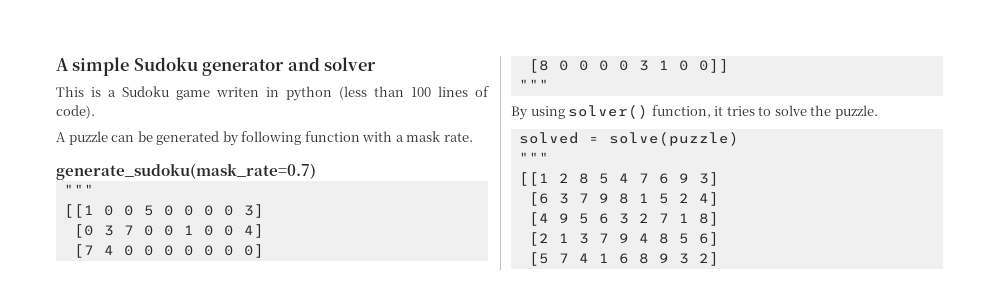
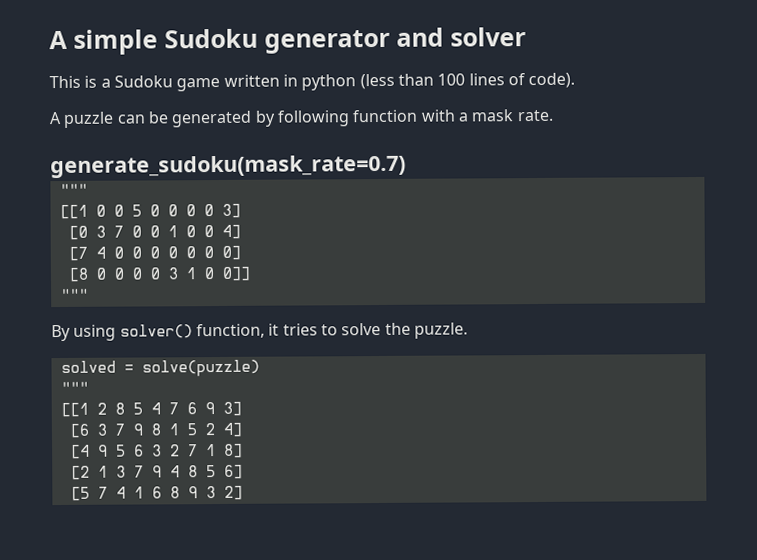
- This is a Sudoku game writen in python (less than 100 lines of code).
+ This is a Sudoku game written in python (less than 100 lines of code).

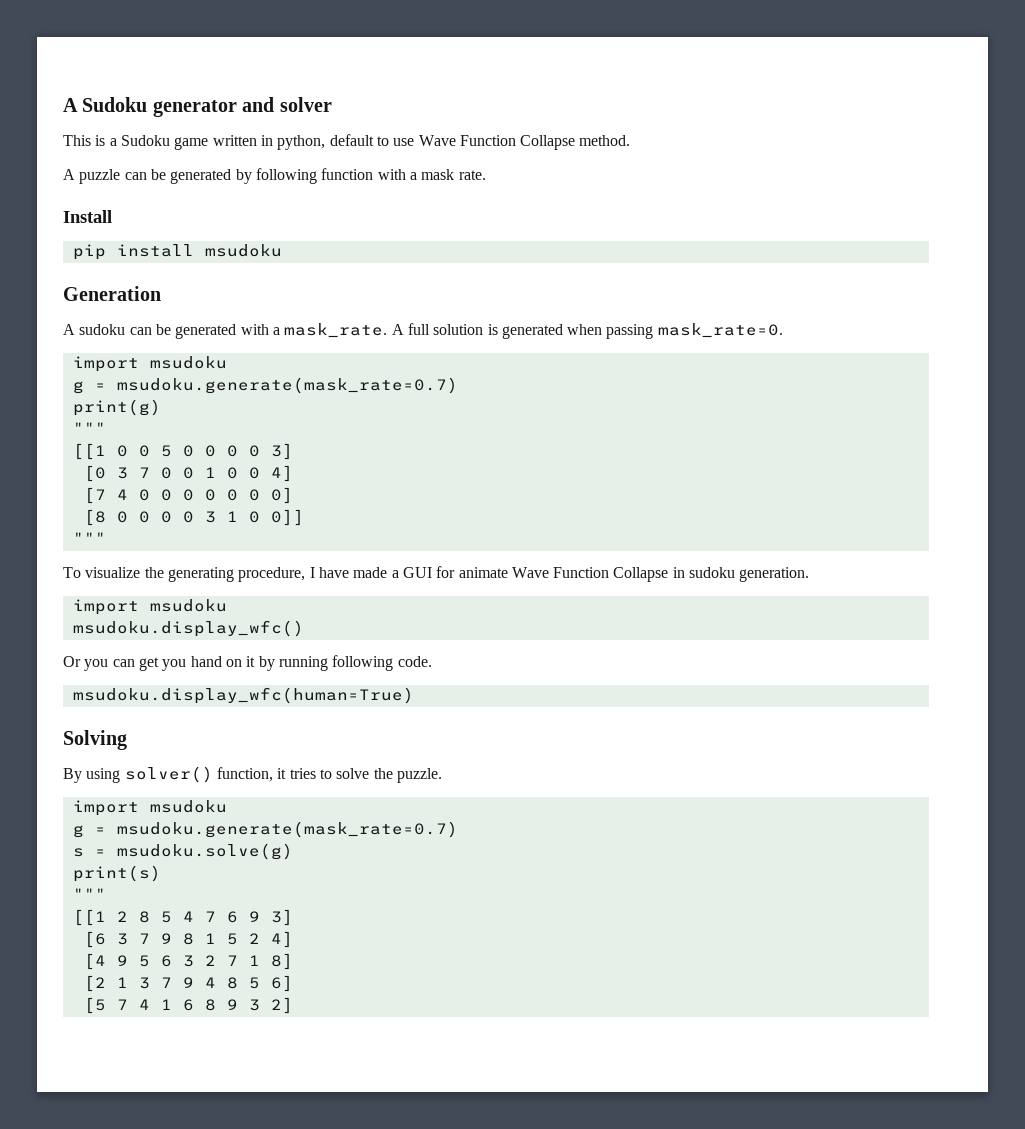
- A simple Sudoku generator and solver
+ A Sudoku generator and solver
- This is a Sudoku game written in python (less than 100 lines of code).
+ This is a Sudoku game written in python, default to use Wave Function Collapse method.
- generate_sudoku(mask_rate=0.7)
+ Install
+ pip install msudoku
+ Generation
+ A sudoku can be generated with a mask_rate. A full solution is generated when passing mask_rate=0.
+ import msudoku
+ g = msudoku.generate(mask_rate=0.7)
+ print(g)
+ To visualize the generating procedure, I have made a GUI for animate Wave Function Collapse in sudoku generation.
+ import msudoku
+ msudoku.display_wfc()
+ Or you can get you hand on it by running following code.
+ msudoku.display_wfc(human=True)
+ Solving
  By using solver() function, it tries to solve the puzzle.
- solved = solve(puzzle)
+ import msudoku
+ g = msudoku.generate(mask_rate=0.7)
+ s = msudoku.solve(g)
+ print(s)

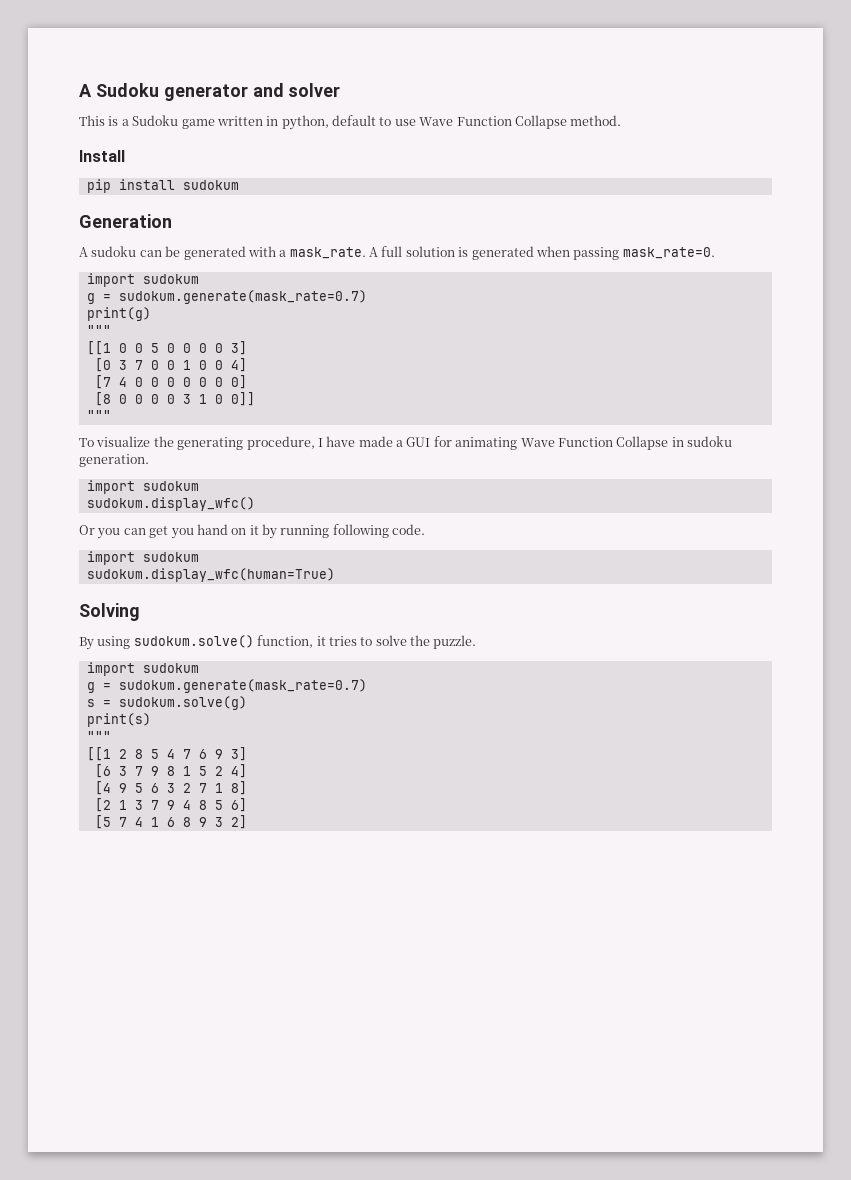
- A puzzle can be generated by following function with a mask rate.
- pip install msudoku
+ pip install sudokum
  A full solution is generated when passing mask_rate=0.
- import msudoku
- g = msudoku.generate(mask_rate=0.7)
+ import sudokum
+ g = sudokum.generate(mask_rate=0.7)
- To visualize the generating procedure, I have made a GUI for animate Wave Function Collapse in sudoku generation.
- import msudoku
- msudoku.display_wfc()
+ To visualize the generating procedure, I have made a GUI for animating Wave Function Collapse in sudoku generation.
+ import sudokum
+ sudokum.display_wfc()
  Or you can get you hand on it by running following code.
- msudoku.display_wfc(human=True)
+ import sudokum
+ sudokum.display_wfc(human=True)
- By using solver() function, it tries to solve the puzzle.
- import msudoku
- g = msudoku.generate(mask_rate=0.7)
+ By using sudokum.solve() function, it tries to solve the puzzle.
+ import sudokum
+ g = sudokum.generate(mask_rate=0.7)
- s = msudoku.solve(g)
+ s = sudokum.solve(g)

